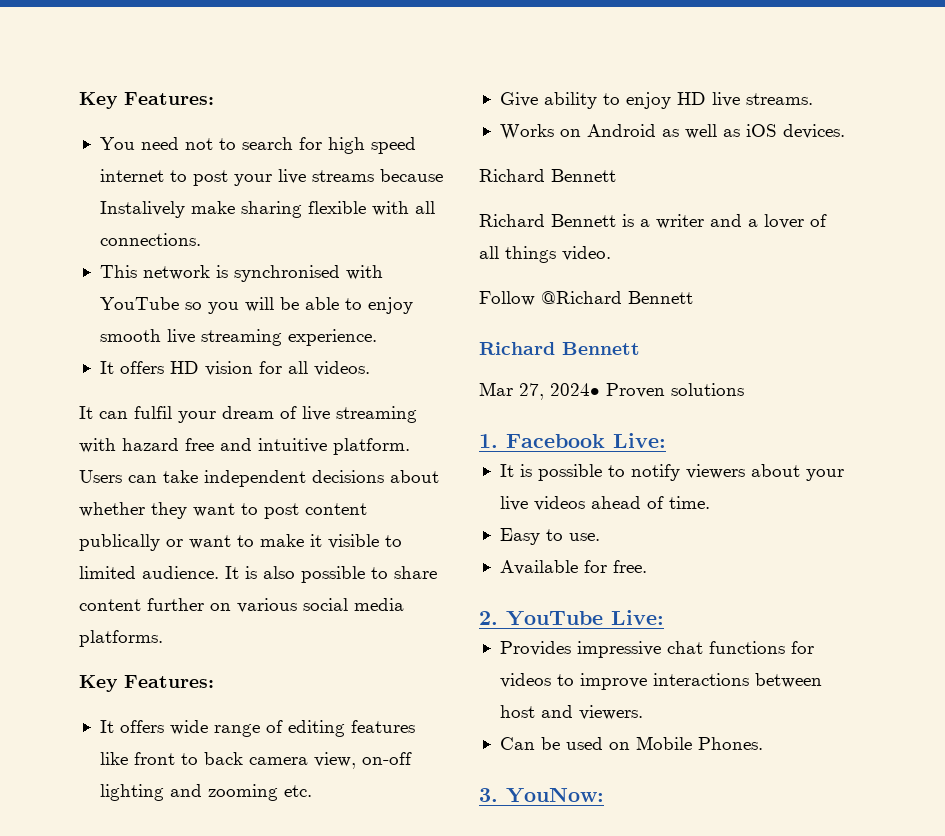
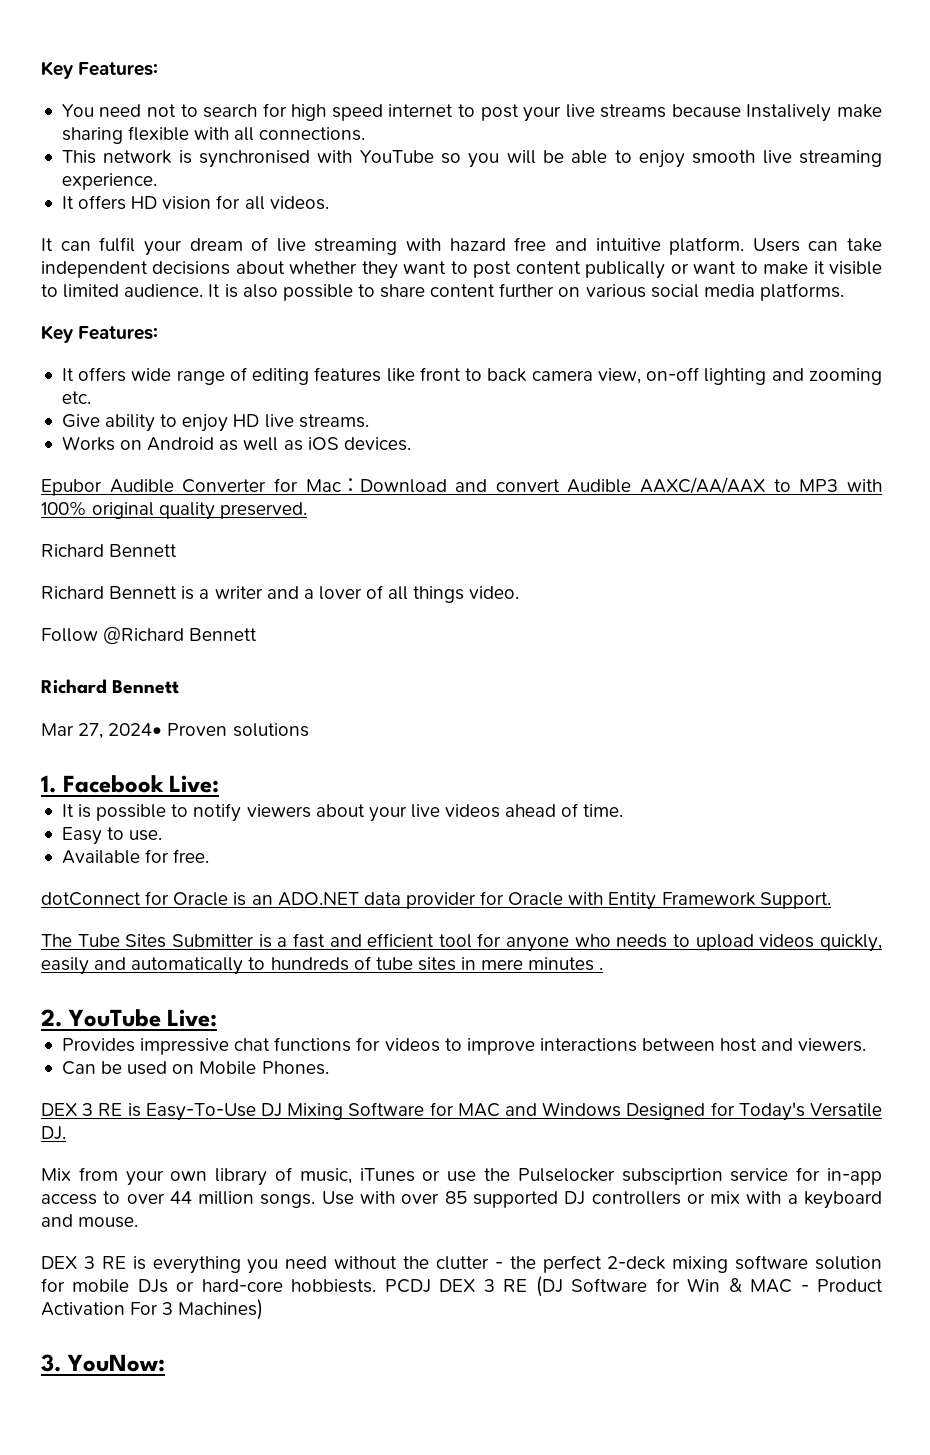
+ Epubor Audible Converter for Mac：Download and convert Audible AAXC/AA/AAX to MP3 with 100% original quality preserved.
+ dotConnect for Oracle is an ADO.NET data provider for Oracle with Entity Framework Support.
+ The Tube Sites Submitter is a fast and efficient tool for anyone who needs to upload videos quickly, easily and automatically to hundreds of tube sites in mere minutes .
+ DEX 3 RE is Easy-To-Use DJ Mixing Software for MAC and Windows Designed for Today's Versatile DJ.
+ Mix from your own library of music, iTunes or use the Pulselocker subsciprtion service for in-app access to over 44 million songs. Use with over 85 supported DJ controllers or mix with a keyboard and mouse.
+ DEX 3 RE is everything you need without the clutter - the perfect 2-deck mixing software solution for mobile DJs or hard-core hobbiests. PCDJ DEX 3 RE (DJ Software for Win & MAC - Product Activation For 3 Machines)

